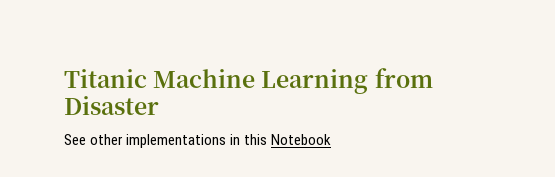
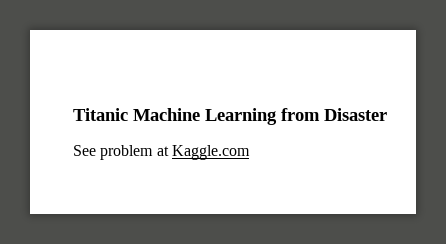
- See other implementations in this Notebook
+ See problem at Kaggle.com

